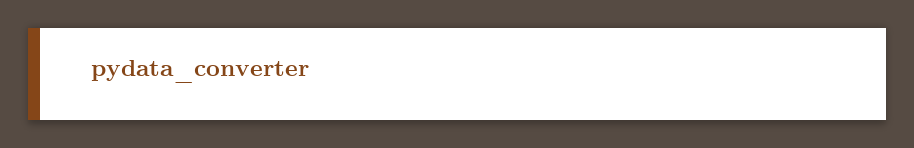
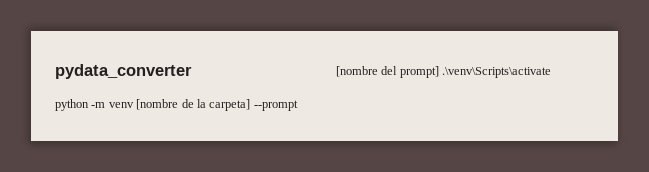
+ python -m venv [nombre de la carpeta] --prompt [nombre del prompt] .\venv\Scripts\activate

